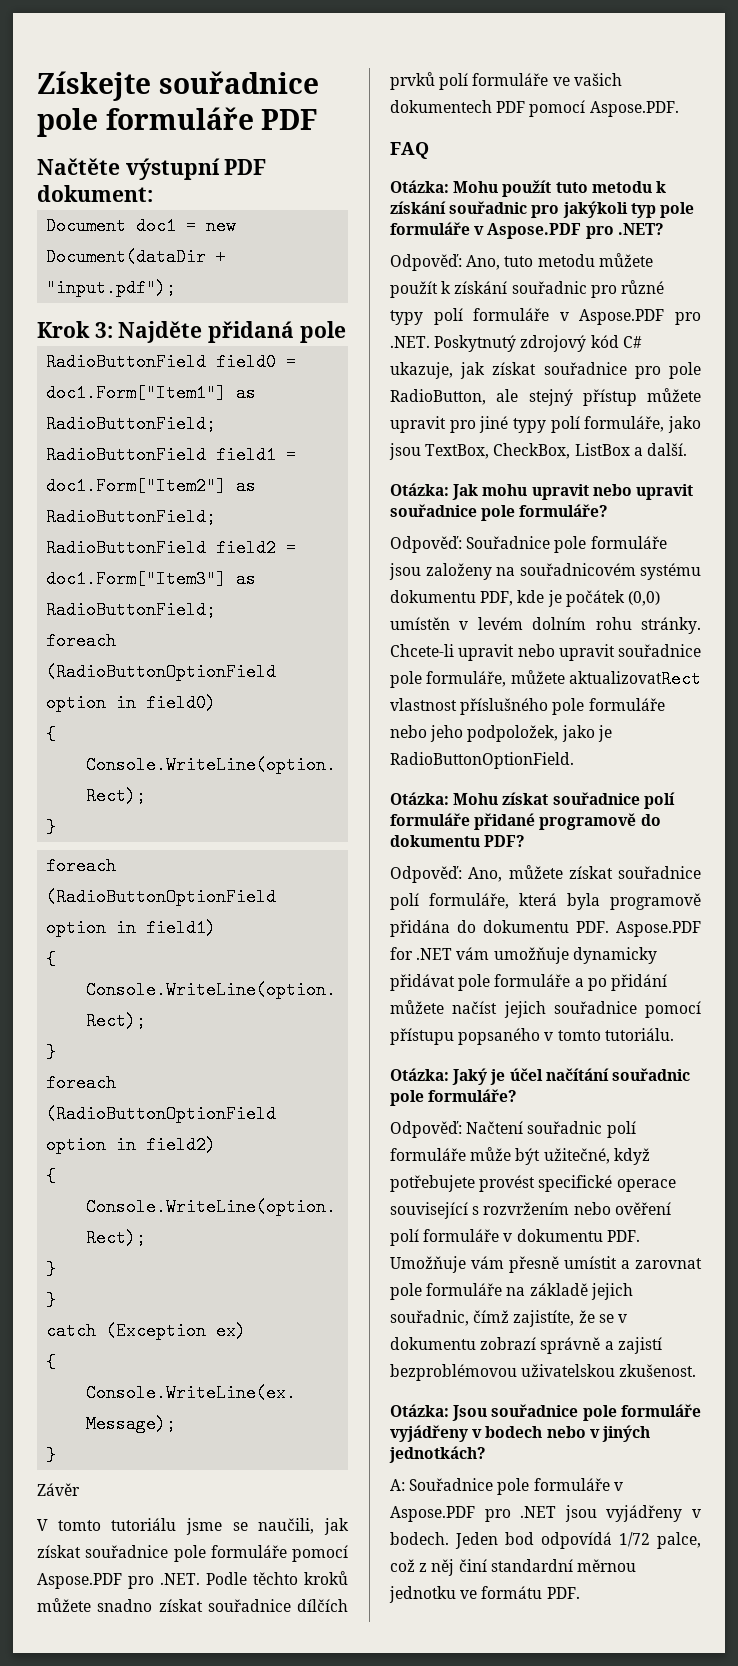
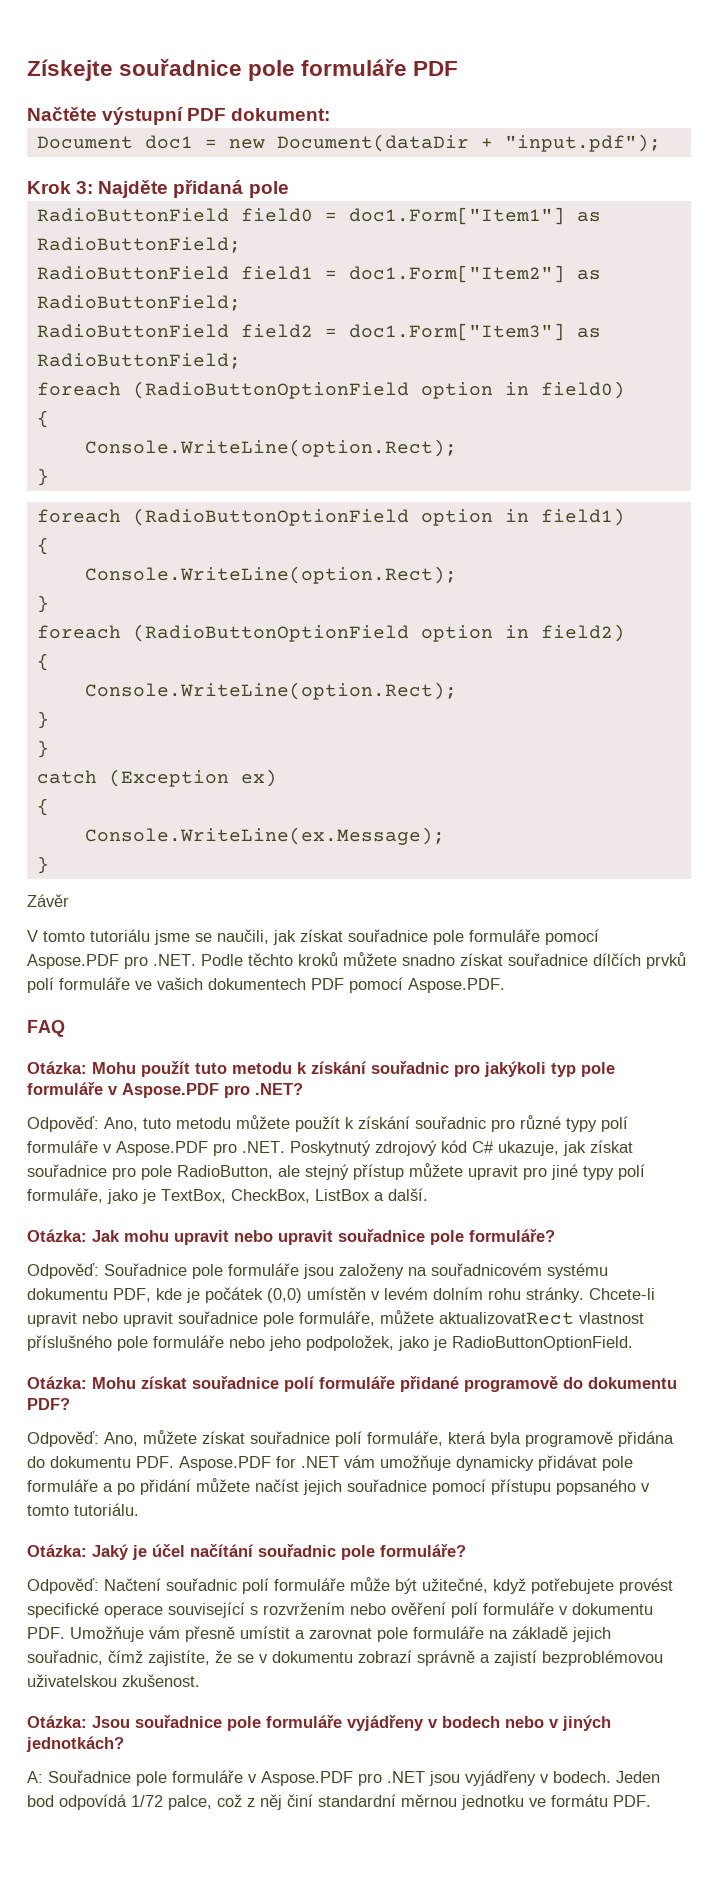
- Odpověď: Ano, tuto metodu můžete použít k získání souřadnic pro různé typy polí formuláře v Aspose.PDF pro .NET. Poskytnutý zdrojový kód C# ukazuje, jak získat souřadnice pro pole RadioButton, ale stejný přístup můžete upravit pro jiné typy polí formuláře, jako jsou TextBox, CheckBox, ListBox a další.
+ Odpověď: Ano, tuto metodu můžete použít k získání souřadnic pro různé typy polí formuláře v Aspose.PDF pro .NET. Poskytnutý zdrojový kód C# ukazuje, jak získat souřadnice pro pole RadioButton, ale stejný přístup můžete upravit pro jiné typy polí formuláře, jako je TextBox, CheckBox, ListBox a další.

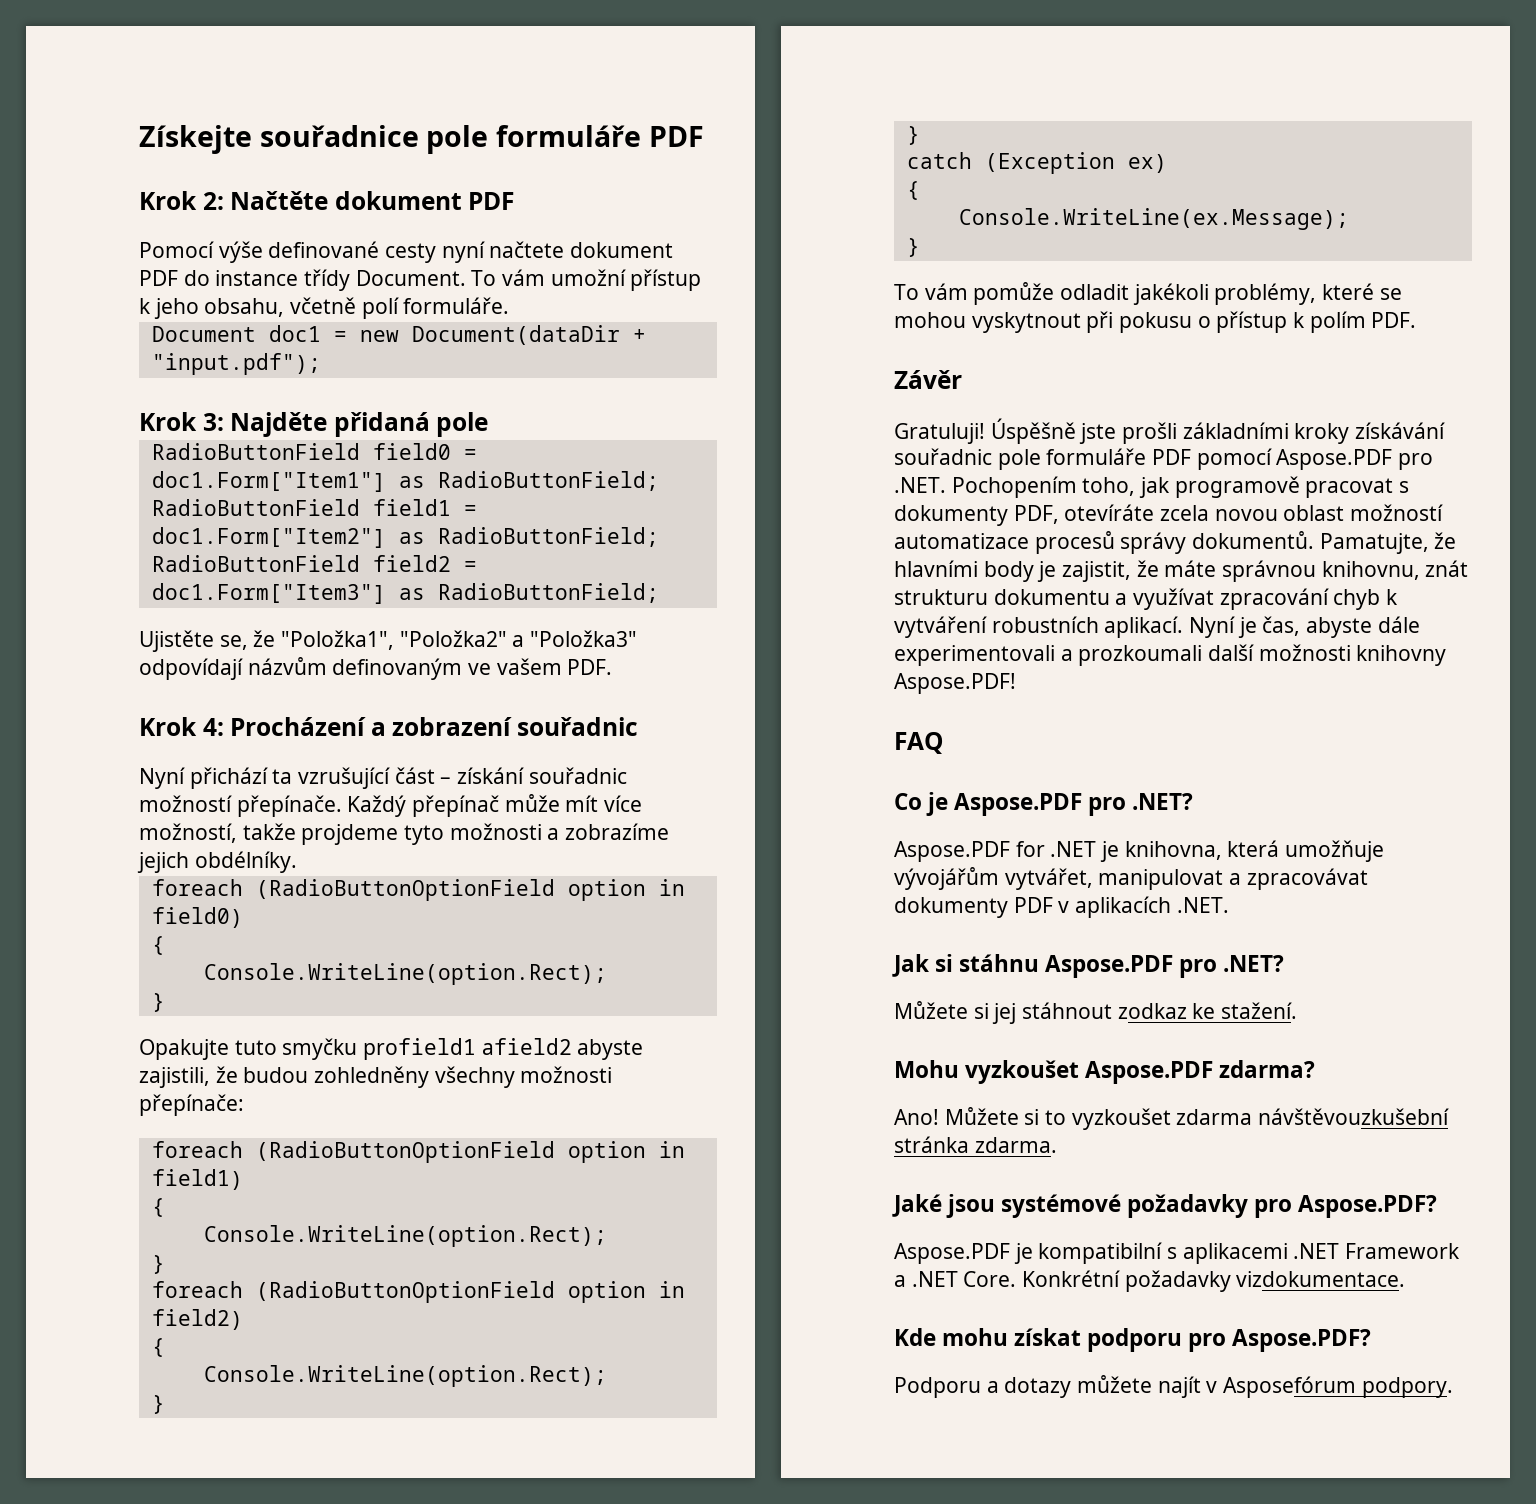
- Načtěte výstupní PDF dokument:
+ Krok 2: Načtěte dokument PDF
+ Pomocí výše definované cesty nyní načtete dokument PDF do instance třídy Document. To vám umožní přístup k jeho obsahu, včetně polí formuláře.
+ Ujistěte se, že "Položka1", "Položka2" a "Položka3" odpovídají názvům definovaným ve vašem PDF.
+ Krok 4: Procházení a zobrazení souřadnic
+ Nyní přichází ta vzrušující část – získání souřadnic možností přepínače. Každý přepínač může mít více možností, takže projdeme tyto možnosti a zobrazíme jejich obdélníky.
+ Opakujte tuto smyčku profield1 afield2 abyste zajistili, že budou zohledněny všechny možnosti přepínače:
+ To vám pomůže odladit jakékoli problémy, které se mohou vyskytnout při pokusu o přístup k polím PDF.
  Závěr
- V tomto tutoriálu jsme se naučili, jak získat souřadnice pole formuláře pomocí Aspose.PDF pro .NET. Podle těchto kroků můžete snadno získat souřadnice dílčích prvků polí formuláře ve vašich dokumentech PDF pomocí Aspose.PDF.
+ Gratuluji! Úspěšně jste prošli základními kroky získávání souřadnic pole formuláře PDF pomocí Aspose.PDF pro .NET. Pochopením toho, jak programově pracovat s dokumenty PDF, otevíráte zcela novou oblast možností automatizace procesů správy dokumentů. Pamatujte, že hlavními body je zajistit, že máte správnou knihovnu, znát strukturu dokumentu a využívat zpracování chyb k vytváření robustních aplikací. Nyní je čas, abyste dále experimentovali a prozkoumali další možnosti knihovny Aspose.PDF!
  FAQ
- Otázka: Mohu použít tuto metodu k získání souřadnic pro jakýkoli typ pole formuláře v Aspose.PDF pro .NET?
- Odpověď: Ano, tuto metodu můžete použít k získání souřadnic pro různé typy polí formuláře v Aspose.PDF pro .NET. Poskytnutý zdrojový kód C# ukazuje, jak získat souřadnice pro pole RadioButton, ale stejný přístup můžete upravit pro jiné typy polí formuláře, jako je TextBox, CheckBox, ListBox a další.
- Otázka: Jak mohu upravit nebo upravit souřadnice pole formuláře?
- Odpověď: Souřadnice pole formuláře jsou založeny na souřadnicovém systému dokumentu PDF, kde je počátek (0,0) umístěn v levém dolním rohu stránky. Chcete-li upravit nebo upravit souřadnice pole formuláře, můžete aktualizovatRect vlastnost příslušného pole formuláře nebo jeho podpoložek, jako je RadioButtonOptionField.
- Otázka: Mohu získat souřadnice polí formuláře přidané programově do dokumentu PDF?
- Odpověď: Ano, můžete získat souřadnice polí formuláře, která byla programově přidána do dokumentu PDF. Aspose.PDF for .NET vám umožňuje dynamicky přidávat pole formuláře a po přidání můžete načíst jejich souřadnice pomocí přístupu popsaného v tomto tutoriálu.
- Otázka: Jaký je účel načítání souřadnic pole formuláře?
- Odpověď: Načtení souřadnic polí formuláře může být užitečné, když potřebujete provést specifické operace související s rozvržením nebo ověření polí formuláře v dokumentu PDF. Umožňuje vám přesně umístit a zarovnat pole formuláře na základě jejich souřadnic, čímž zajistíte, že se v dokumentu zobrazí správně a zajistí bezproblémovou uživatelskou zkušenost.
- Otázka: Jsou souřadnice pole formuláře vyjádřeny v bodech nebo v jiných jednotkách?
- A: Souřadnice pole formuláře v Aspose.PDF pro .NET jsou vyjádřeny v bodech. Jeden bod odpovídá 1/72 palce, což z něj činí standardní měrnou jednotku ve formátu PDF.
+ Co je Aspose.PDF pro .NET?
+ Aspose.PDF for .NET je knihovna, která umožňuje vývojářům vytvářet, manipulovat a zpracovávat dokumenty PDF v aplikacích .NET.
+ Jak si stáhnu Aspose.PDF pro .NET?
+ Můžete si jej stáhnout zodkaz ke stažení.
+ Mohu vyzkoušet Aspose.PDF zdarma?
+ Ano! Můžete si to vyzkoušet zdarma návštěvouzkušební stránka zdarma.
+ Jaké jsou systémové požadavky pro Aspose.PDF?
+ Aspose.PDF je kompatibilní s aplikacemi .NET Framework a .NET Core. Konkrétní požadavky vizdokumentace.
+ Kde mohu získat podporu pro Aspose.PDF?
+ Podporu a dotazy můžete najít v Asposefórum podpory.

